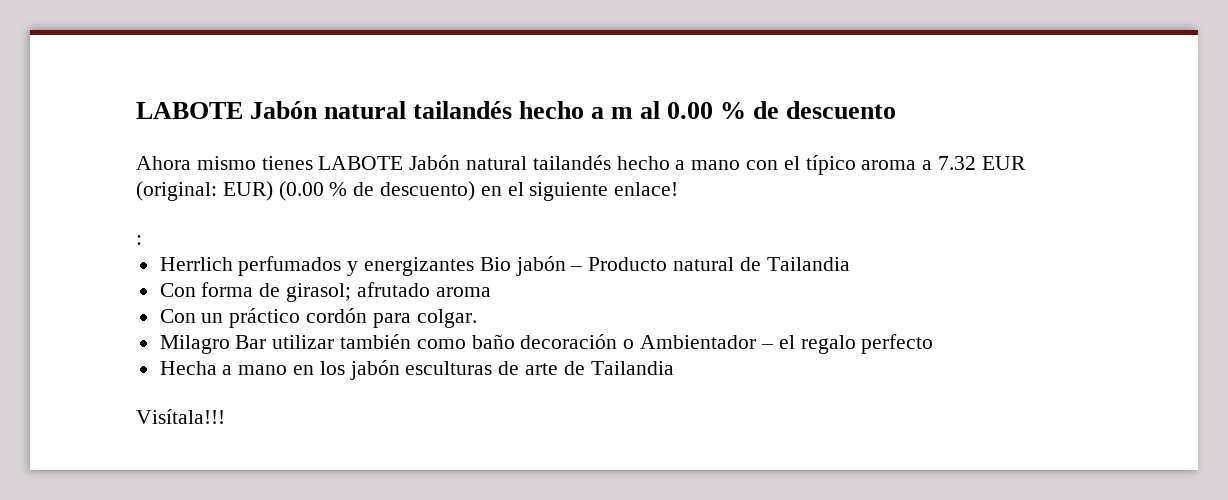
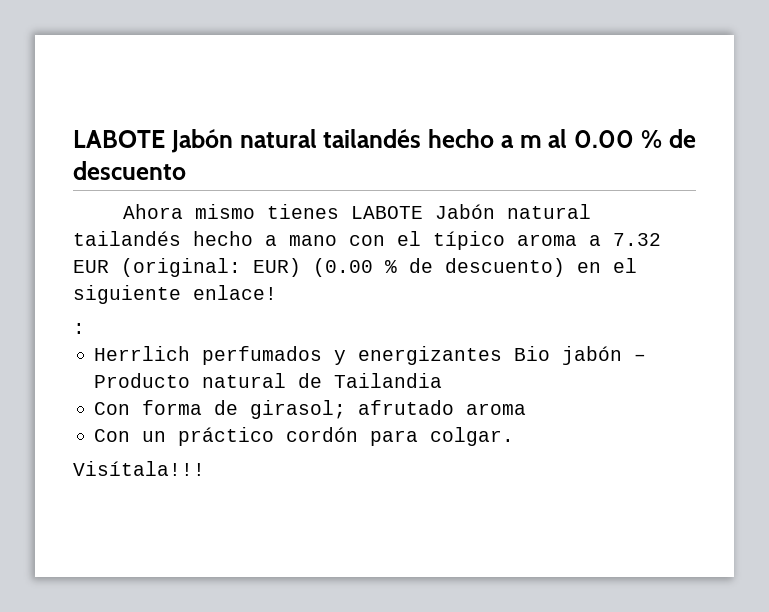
- Milagro Bar utilizar también como baño decoración o Ambientador – el regalo perfecto
- Hecha a mano en los jabón esculturas de arte de Tailandia

